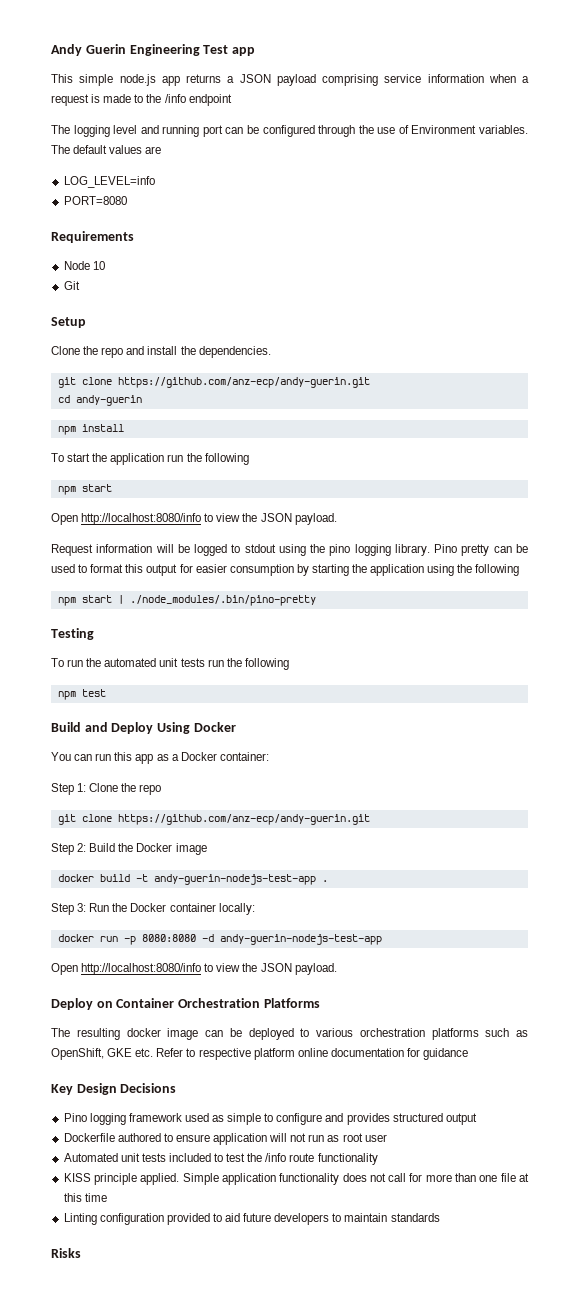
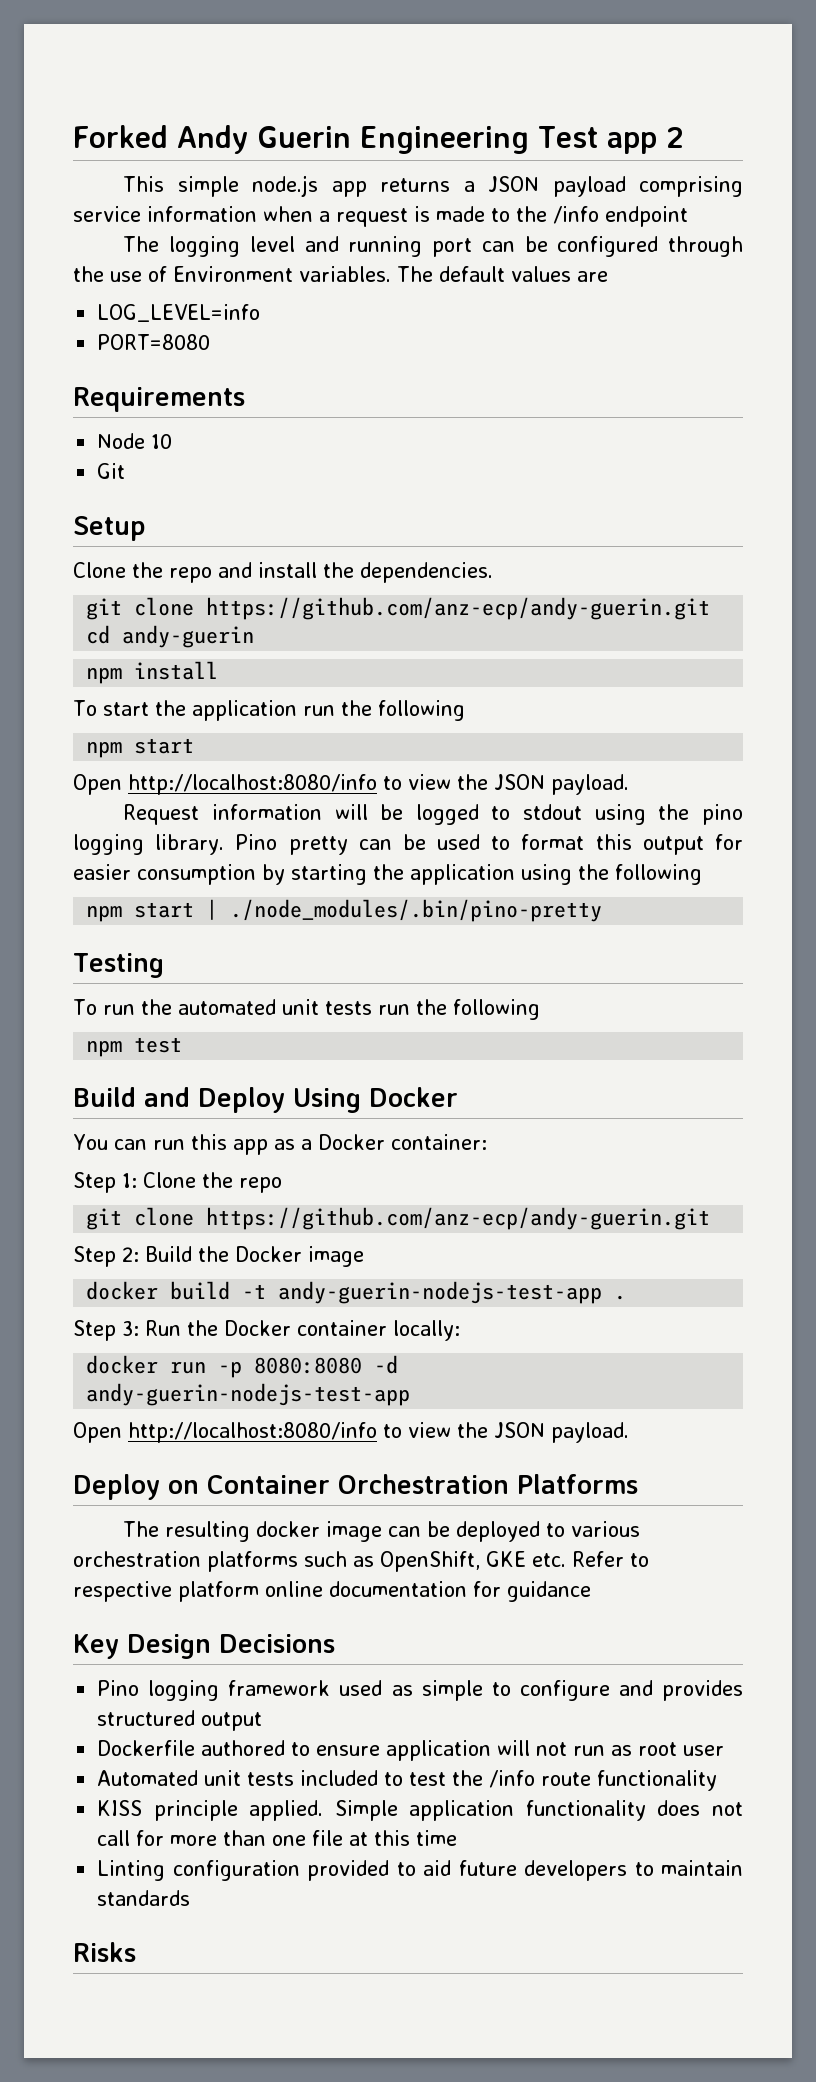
- Andy Guerin Engineering Test app
+ Forked Andy Guerin Engineering Test app 2

